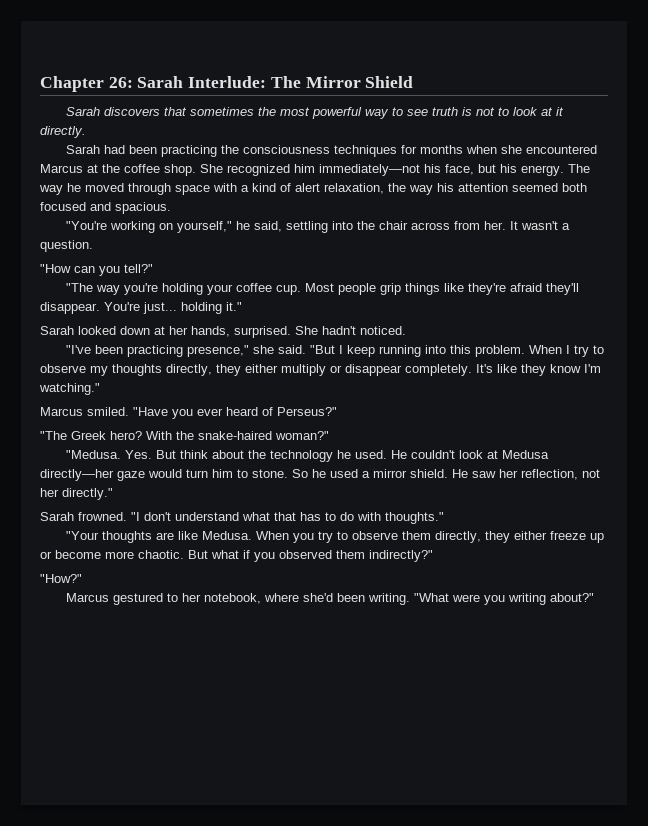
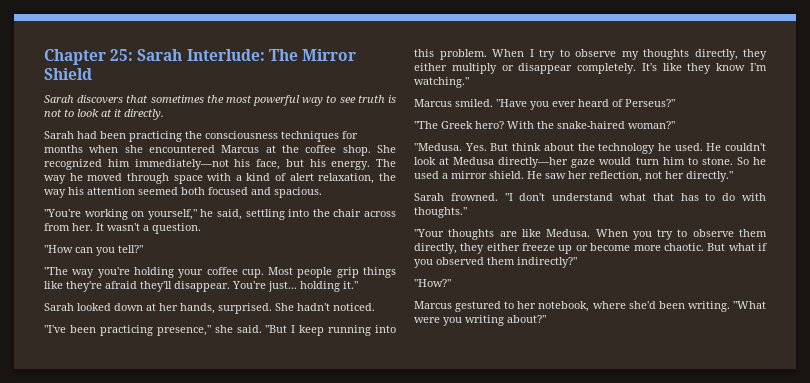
- Chapter 26: Sarah Interlude: The Mirror Shield
+ Chapter 25: Sarah Interlude: The Mirror Shield

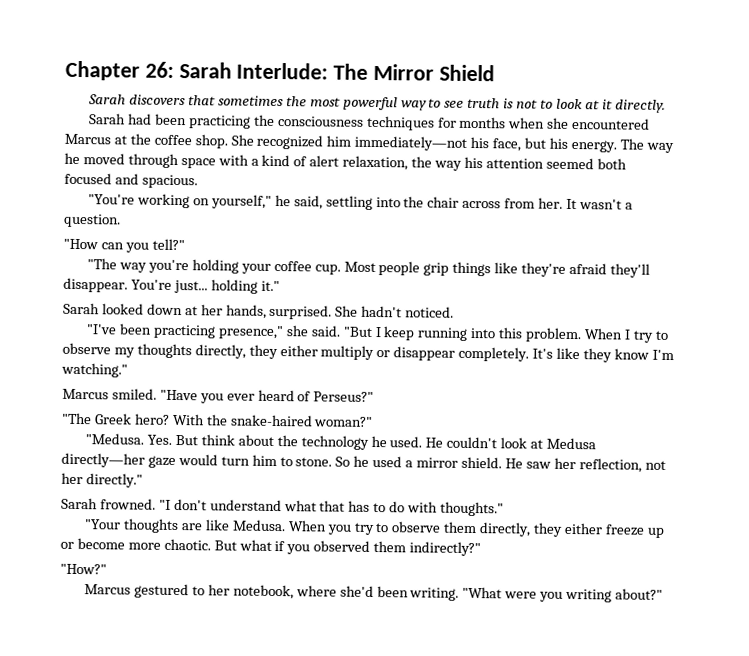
- Chapter 25: Sarah Interlude: The Mirror Shield
+ Chapter 26: Sarah Interlude: The Mirror Shield

